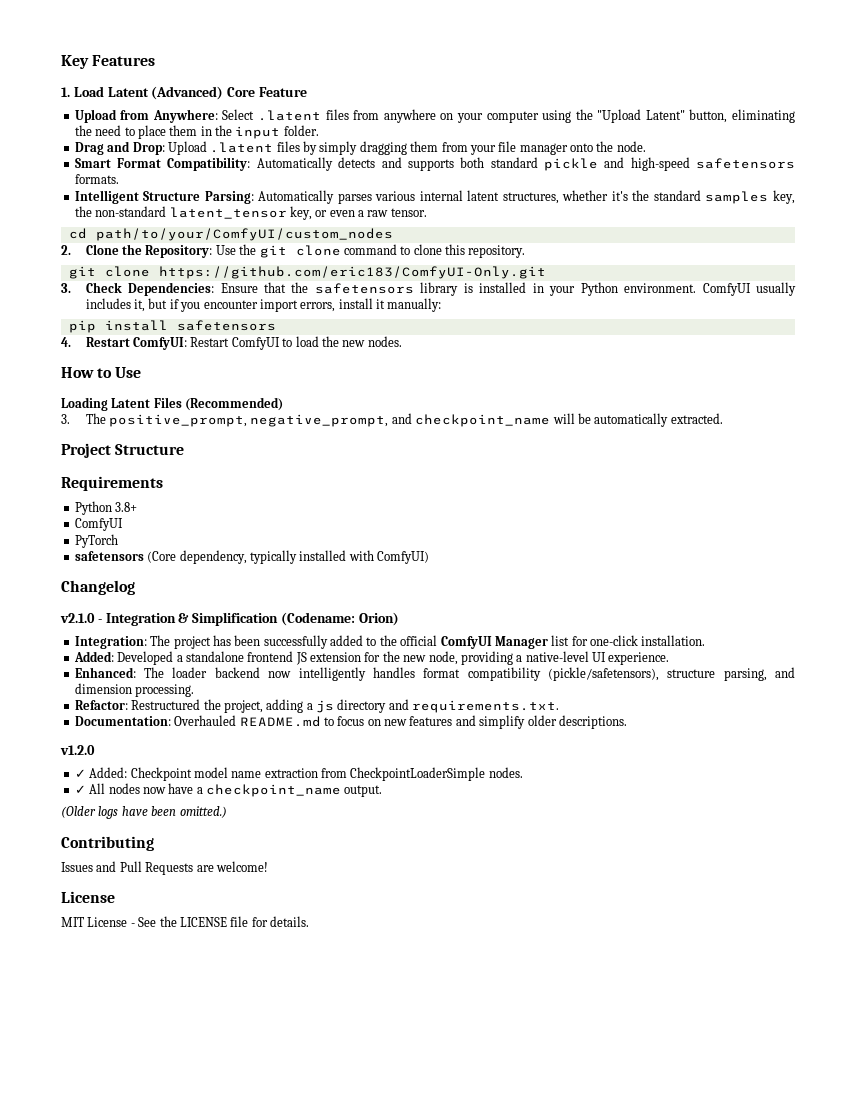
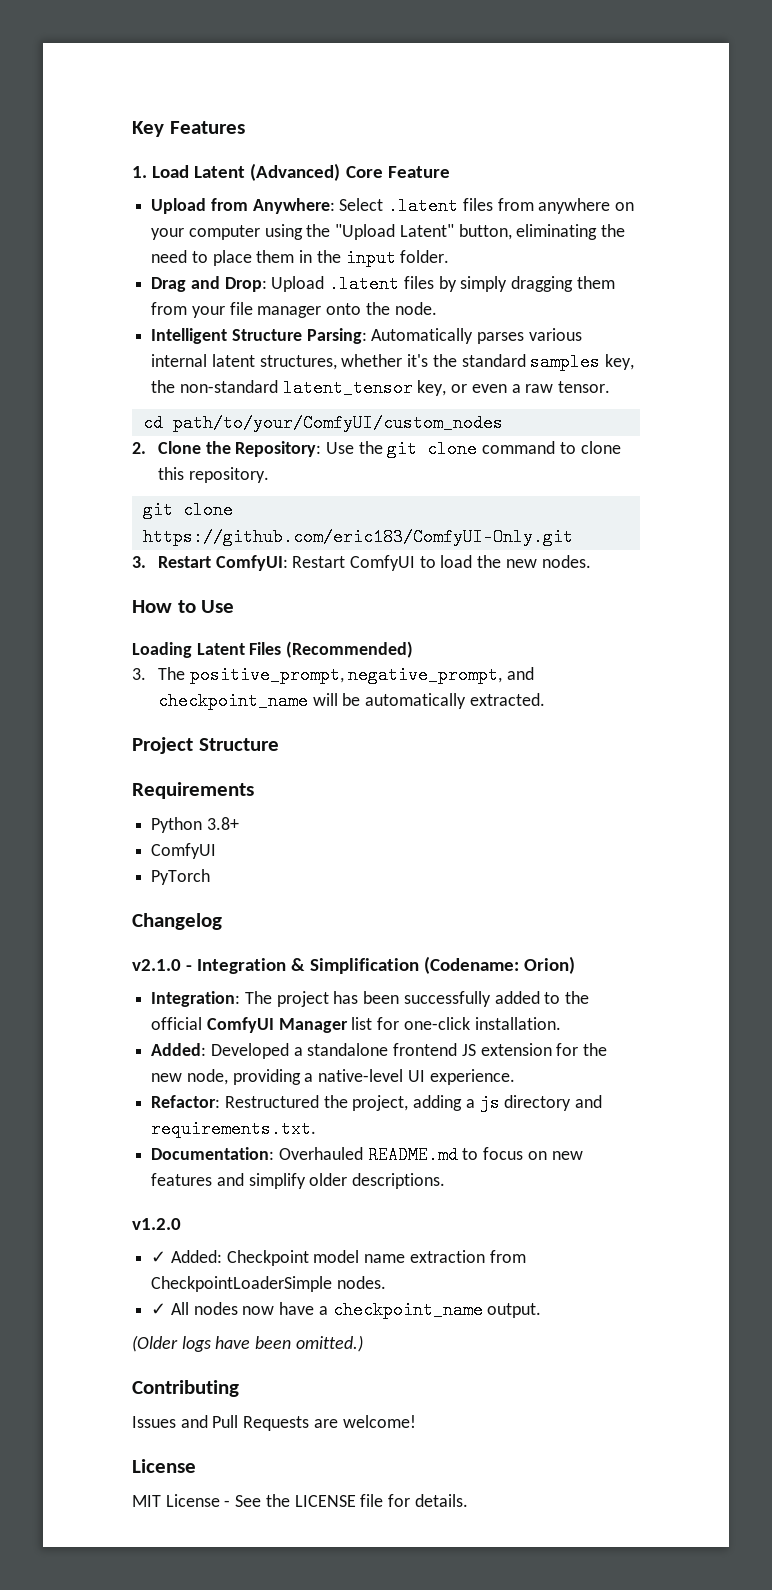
- Smart Format Compatibility: Automatically detects and supports both standard pickle and high-speed safetensors formats.
- 3. Check Dependencies: Ensure that the safetensors library is installed in your Python environment. ComfyUI usually includes it, but if you encounter import errors, install it manually:
- pip install safetensors
- 4. Restart ComfyUI: Restart ComfyUI to load the new nodes.
+ 3. Restart ComfyUI: Restart ComfyUI to load the new nodes.
- safetensors (Core dependency, typically installed with ComfyUI)
- Enhanced: The loader backend now intelligently handles format compatibility (pickle/safetensors), structure parsing, and dimension processing.

